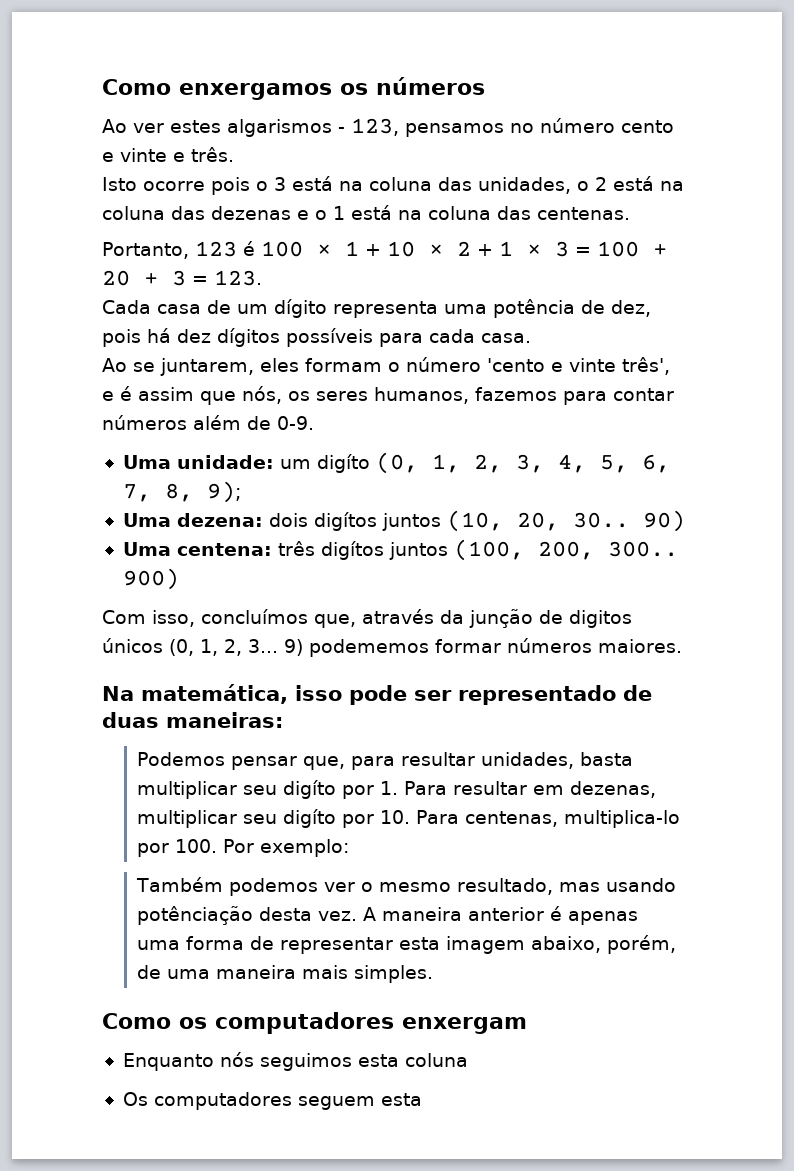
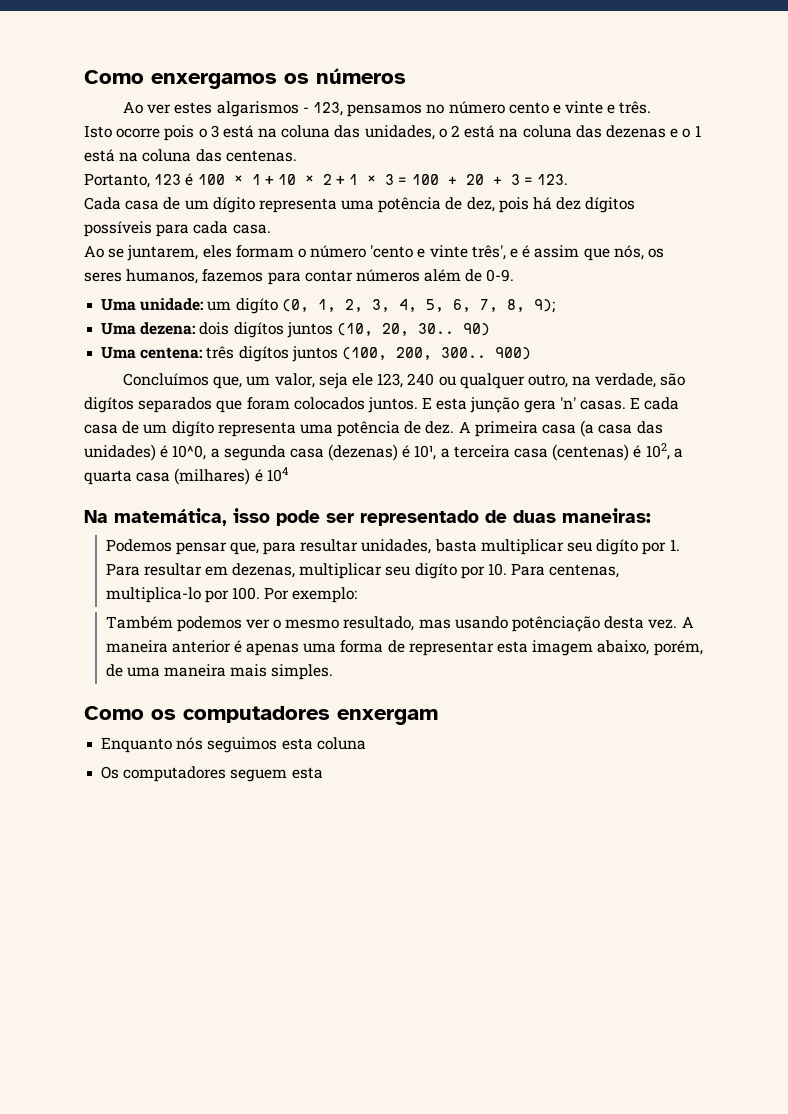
- Com isso, concluímos que, através da junção de digitos únicos (0, 1, 2, 3... 9) podememos formar números maiores.
+ Concluímos que, um valor, seja ele 123, 240 ou qualquer outro, na verdade, são digítos separados que foram colocados juntos. E esta junção gera 'n' casas. E cada casa de um digíto representa uma potência de dez. A primeira casa (a casa das unidades) é 10^0, a segunda casa (dezenas) é 10¹, a terceira casa (centenas) é 102, a quarta casa (milhares) é 104

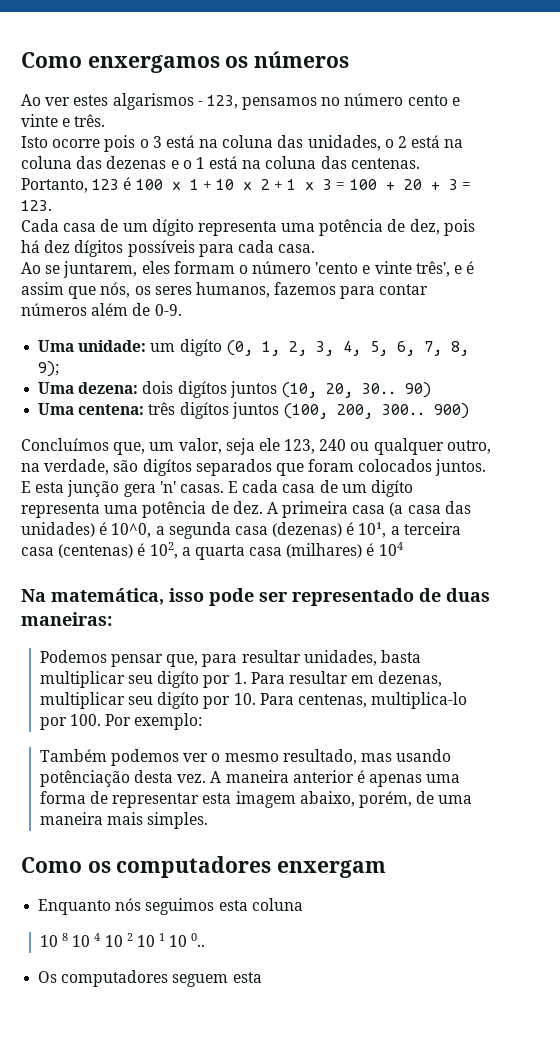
+ 10 8 10 4 10 2 10 1 10 0..

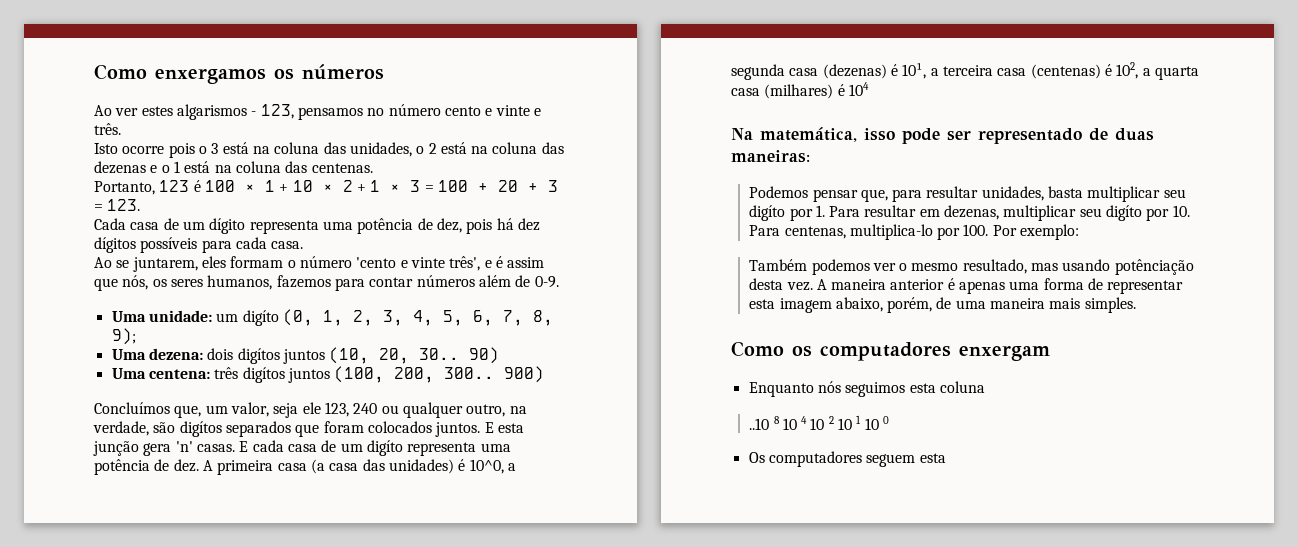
- 10 8 10 4 10 2 10 1 10 0..
+ ..10 8 10 4 10 2 10 1 10 0

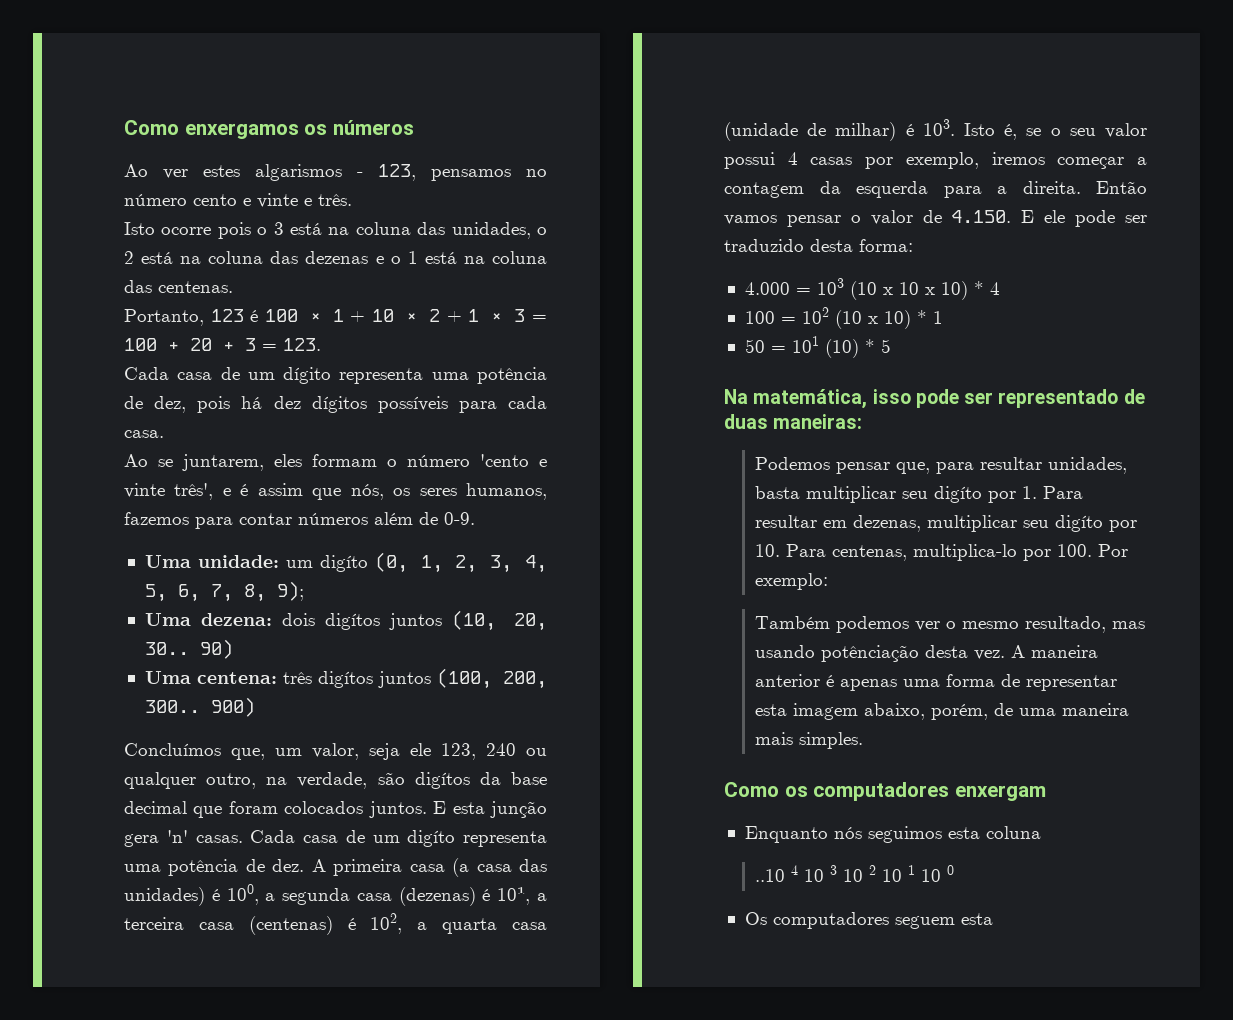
- Concluímos que, um valor, seja ele 123, 240 ou qualquer outro, na verdade, são digítos separados que foram colocados juntos.
+ Concluímos que, um valor, seja ele 123, 240 ou qualquer outro, na verdade, são digítos da base decimal que foram colocados juntos.
- E cada casa de um digíto representa uma potência de dez.
+ Cada casa de um digíto representa uma potência de dez.
- A primeira casa (a casa das unidades) é 10^0, a segunda casa (dezenas) é 10¹, a terceira casa (centenas) é 102, a quarta casa (milhares) é 104
+ A primeira casa (a casa das unidades) é 100, a segunda casa (dezenas) é 10¹, a terceira casa (centenas) é 102, a quarta casa (unidade de milhar) é 103. Isto é, se o seu valor possui 4 casas por exemplo, iremos começar a contagem da esquerda para a direita. Então vamos pensar o valor de 4.150. E ele pode ser traduzido desta forma:
+ 4.000 = 103 (10 x 10 x 10) * 4
+ 100 = 102 (10 x 10) * 1
+ 50 = 101 (10) * 5
- ..10 8 10 4 10 2 10 1 10 0
+ ..10 4 10 3 10 2 10 1 10 0

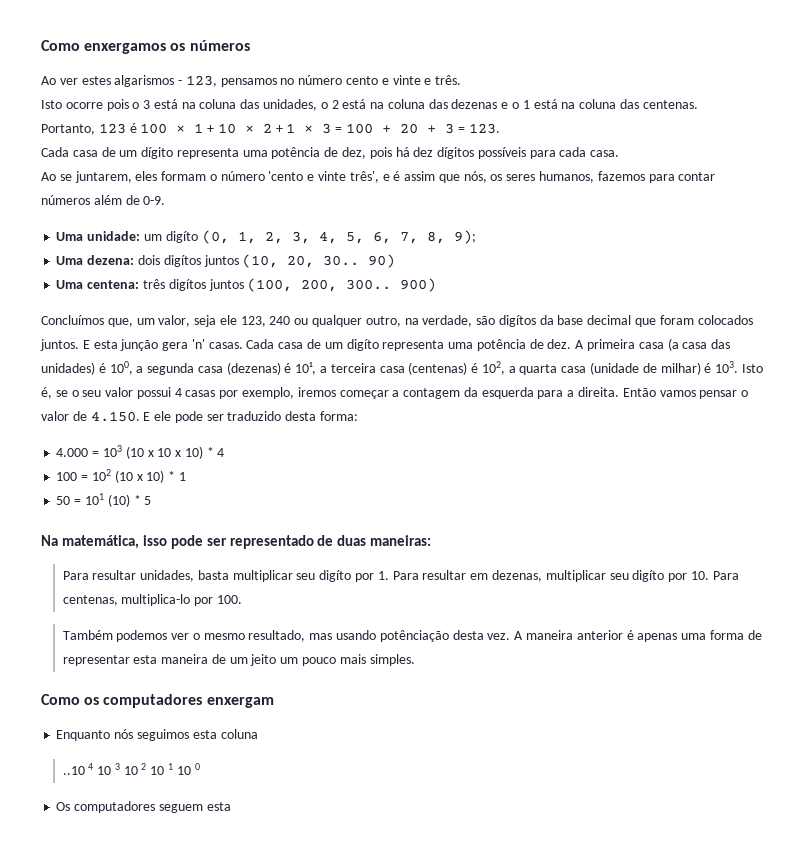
- Podemos pensar que, para resultar unidades, basta multiplicar seu digíto por 1. Para resultar em dezenas, multiplicar seu digíto por 10. Para centenas, multiplica-lo por 100. Por exemplo:
+ Para resultar unidades, basta multiplicar seu digíto por 1. Para resultar em dezenas, multiplicar seu digíto por 10. Para centenas, multiplica-lo por 100.
- A maneira anterior é apenas uma forma de representar esta imagem abaixo, porém, de uma maneira mais simples.
+ A maneira anterior é apenas uma forma de representar esta maneira de um jeito um pouco mais simples.

